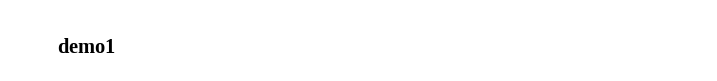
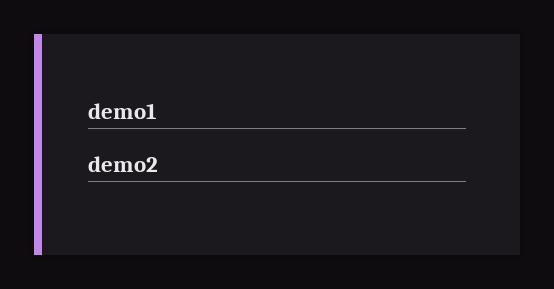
+ demo2

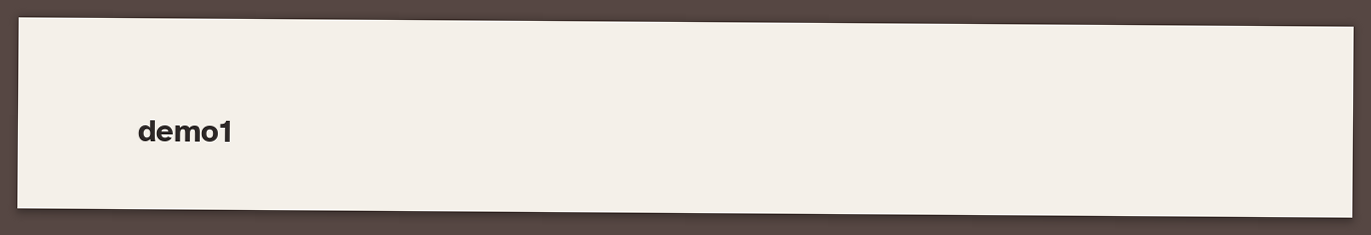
- demo2

